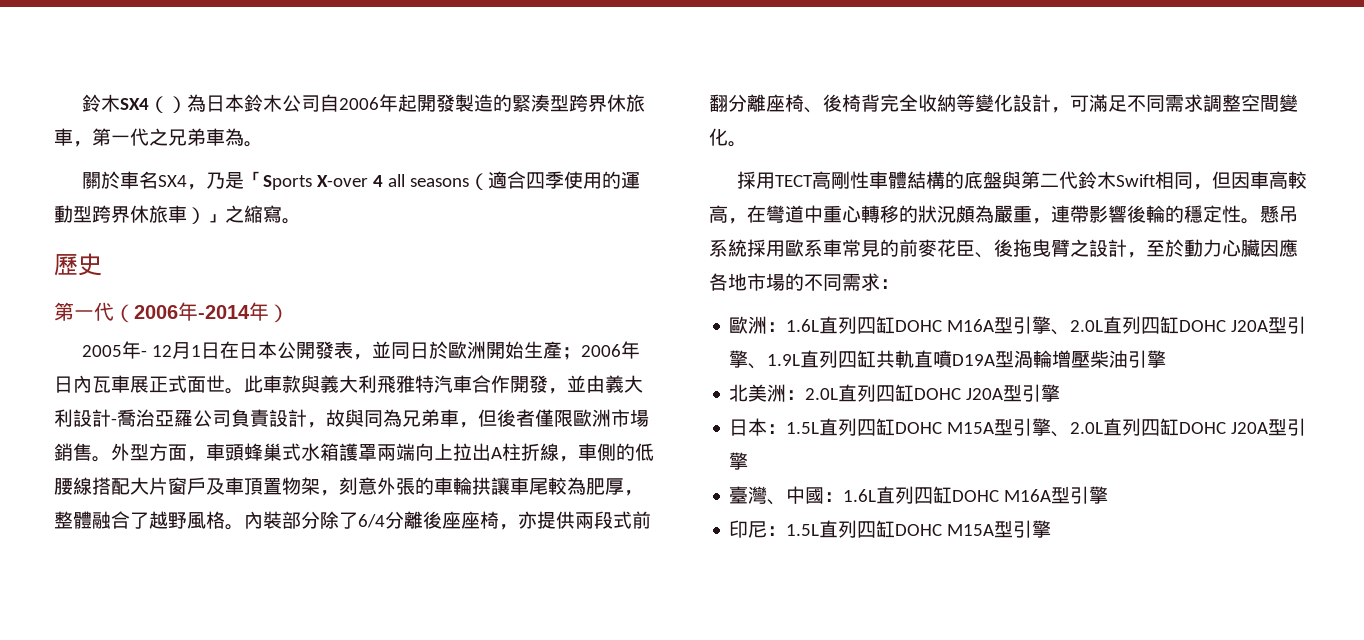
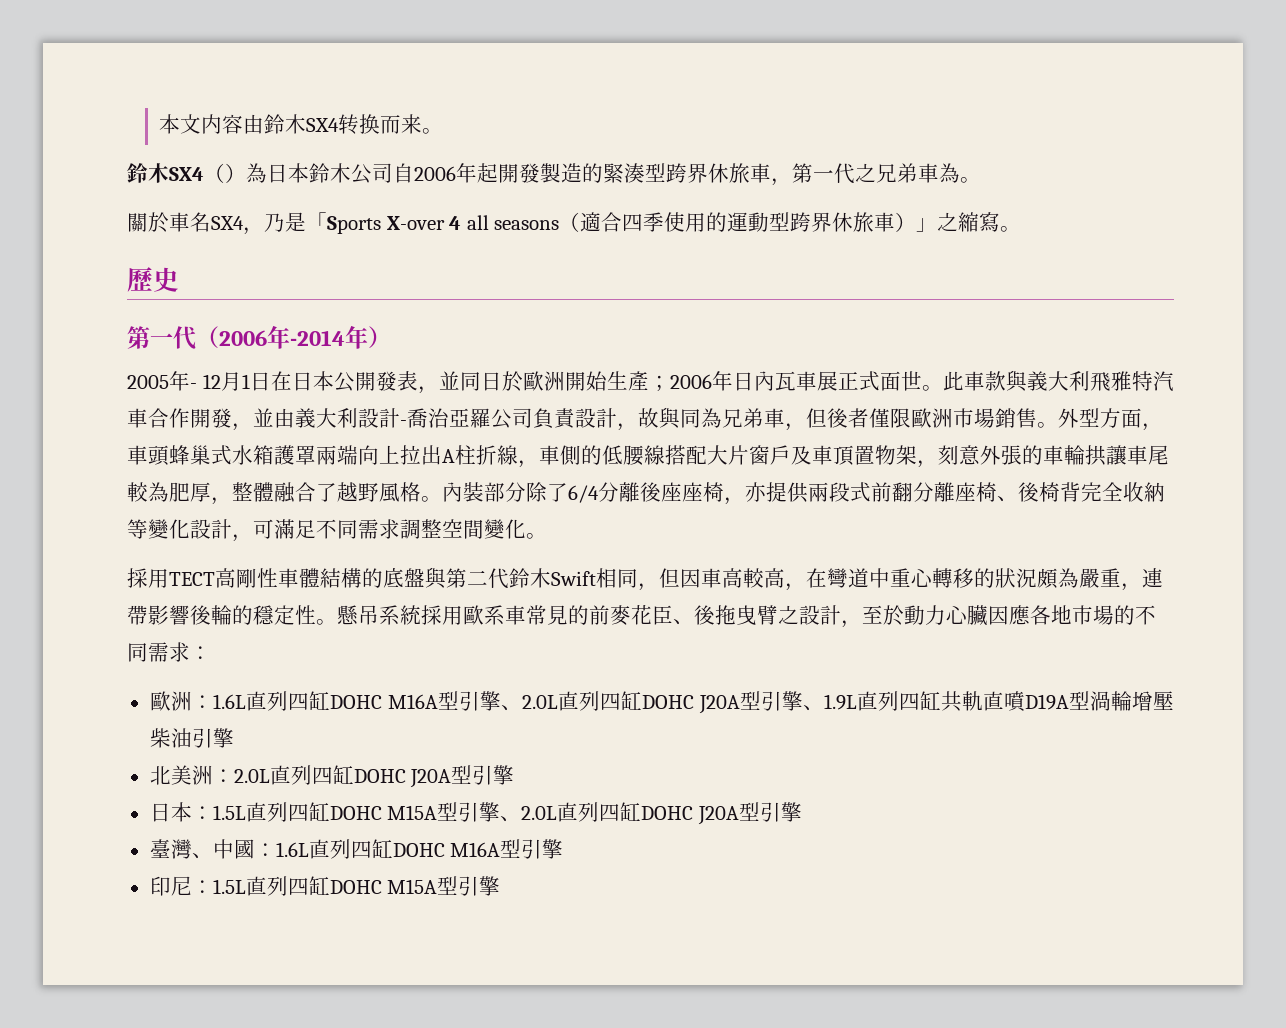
+ 本文内容由鈴木SX4转换而来。

